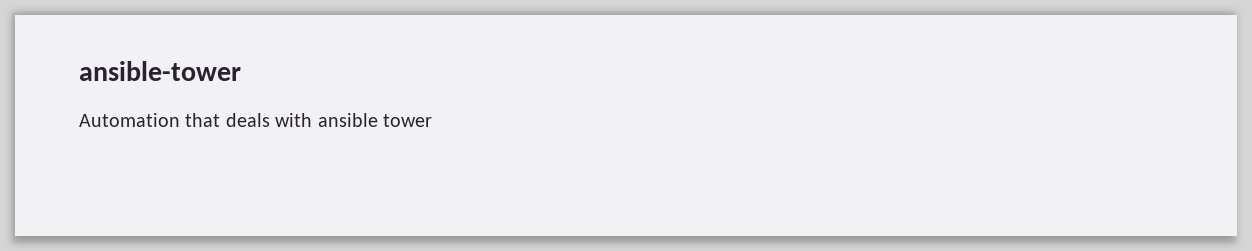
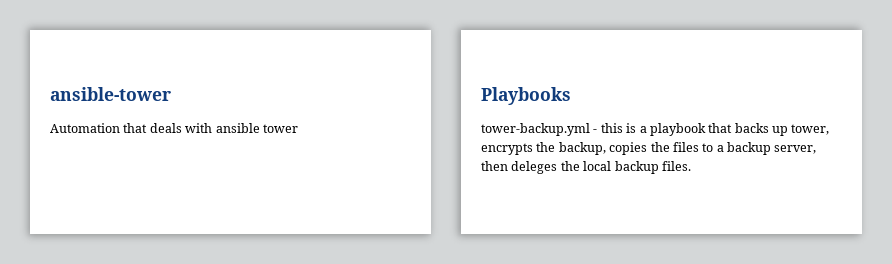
+ Playbooks
+ tower-backup.yml - this is a playbook that backs up tower, encrypts the backup, copies the files to a backup server, then deleges the local backup files.

